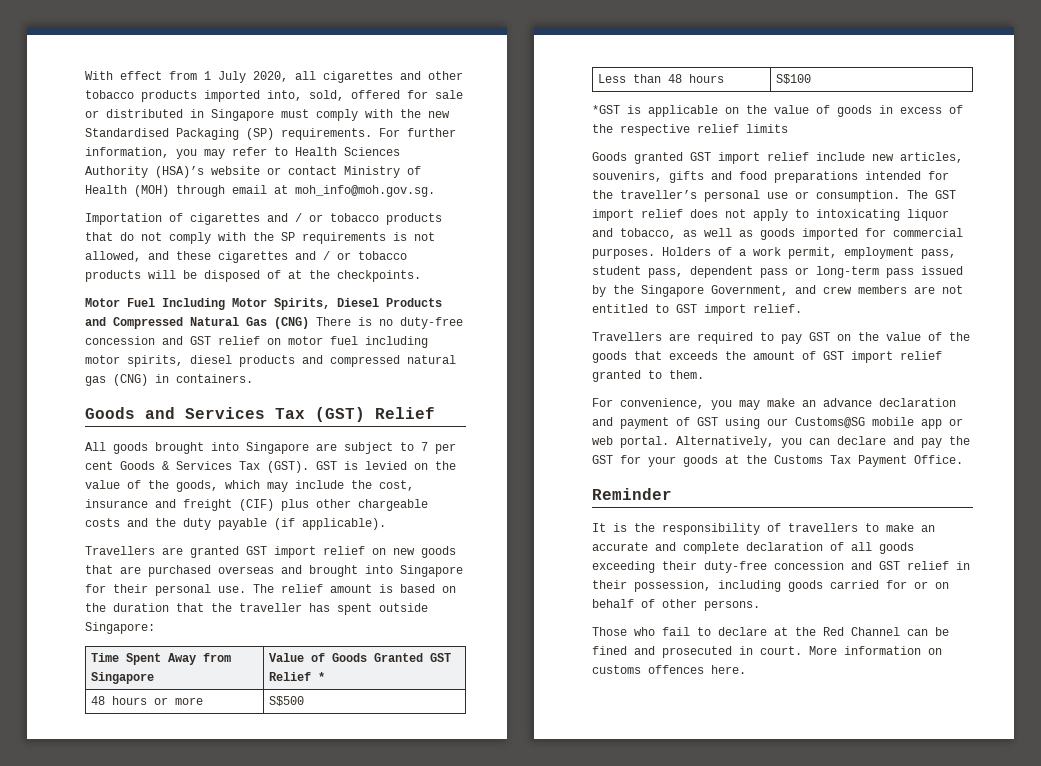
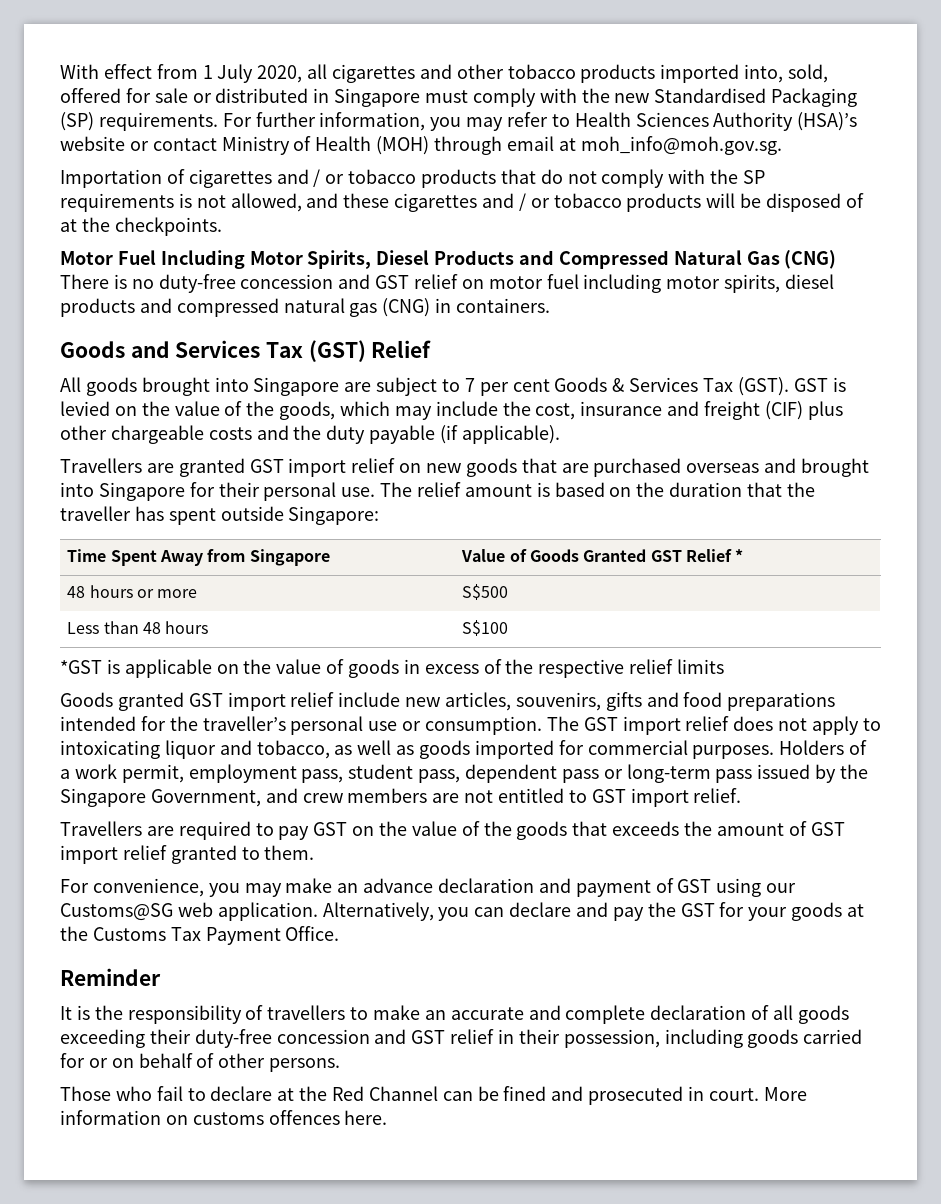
- For convenience, you may make an advance declaration and payment of GST using our Customs@SG mobile app or web portal.
+ For convenience, you may make an advance declaration and payment of GST using our Customs@SG web application.

